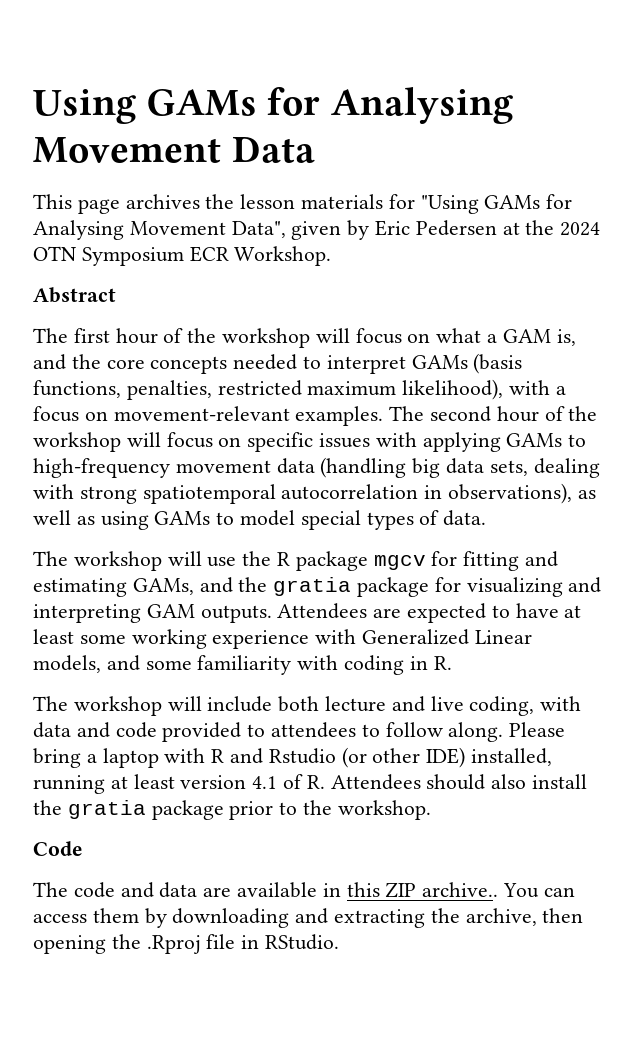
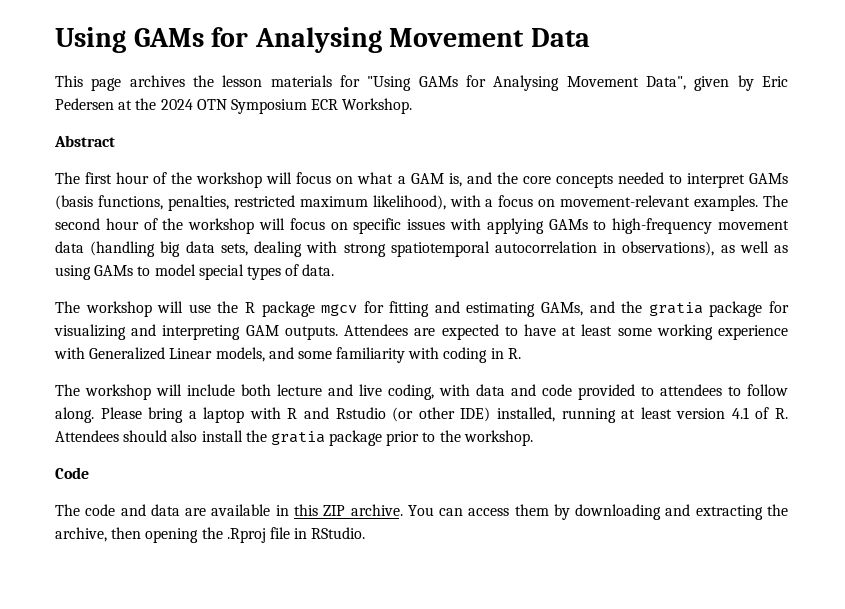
- The code and data are available in this ZIP archive..
+ The code and data are available in this ZIP archive.

